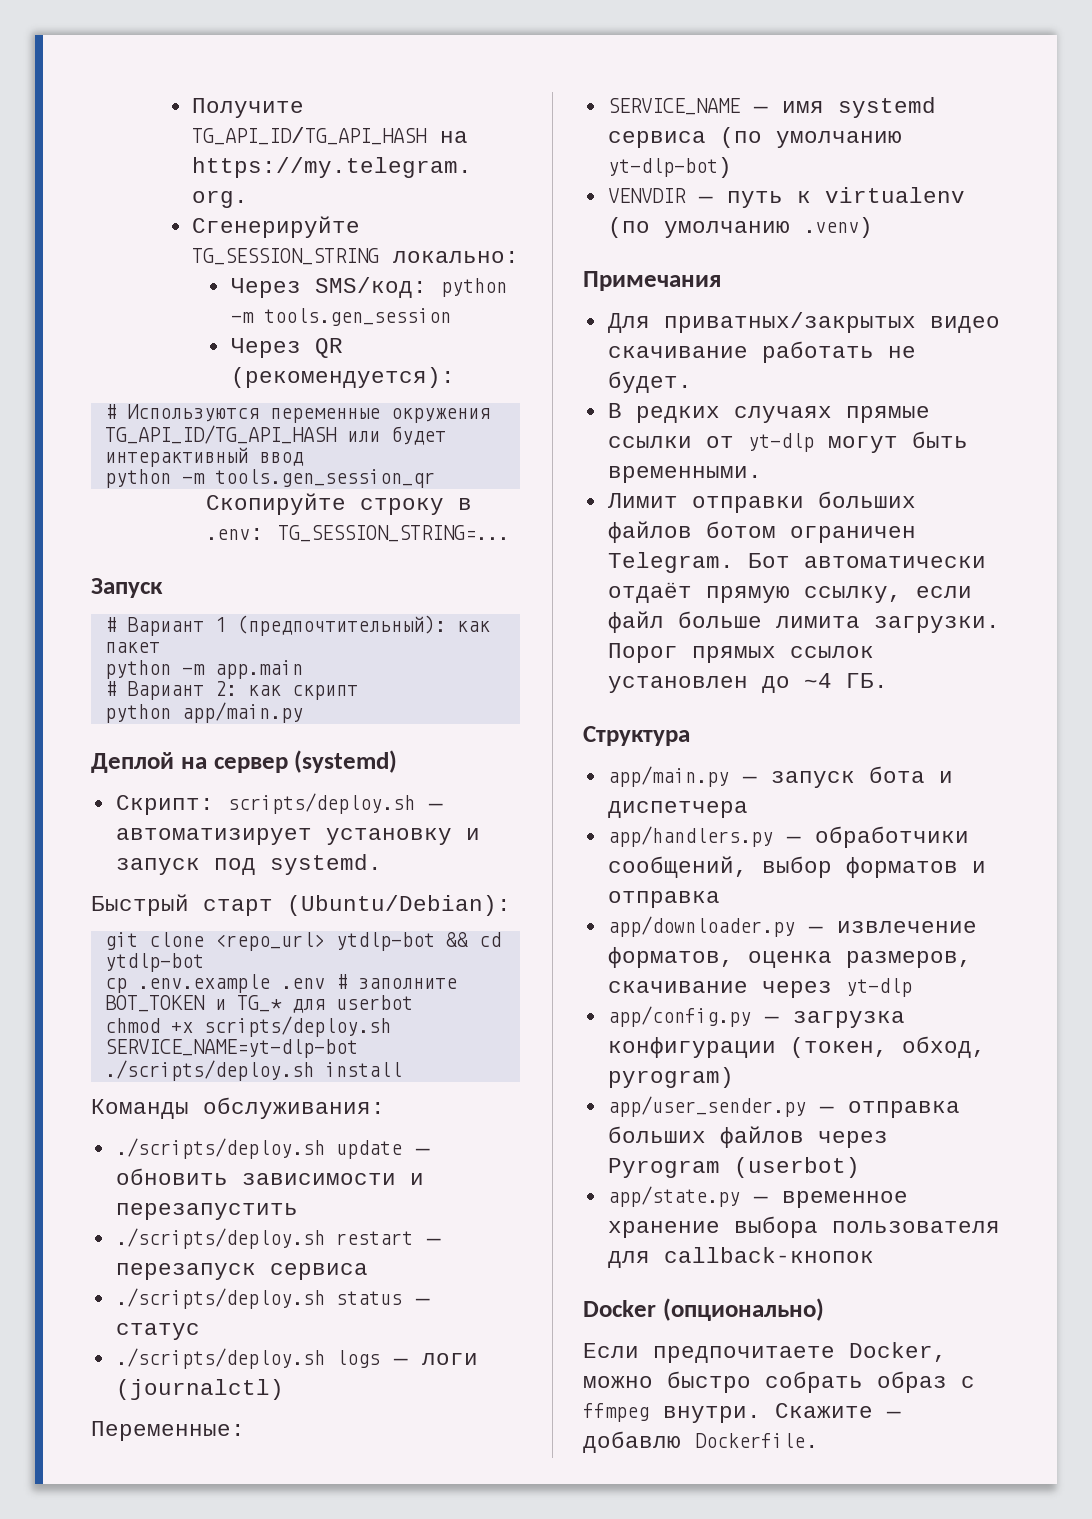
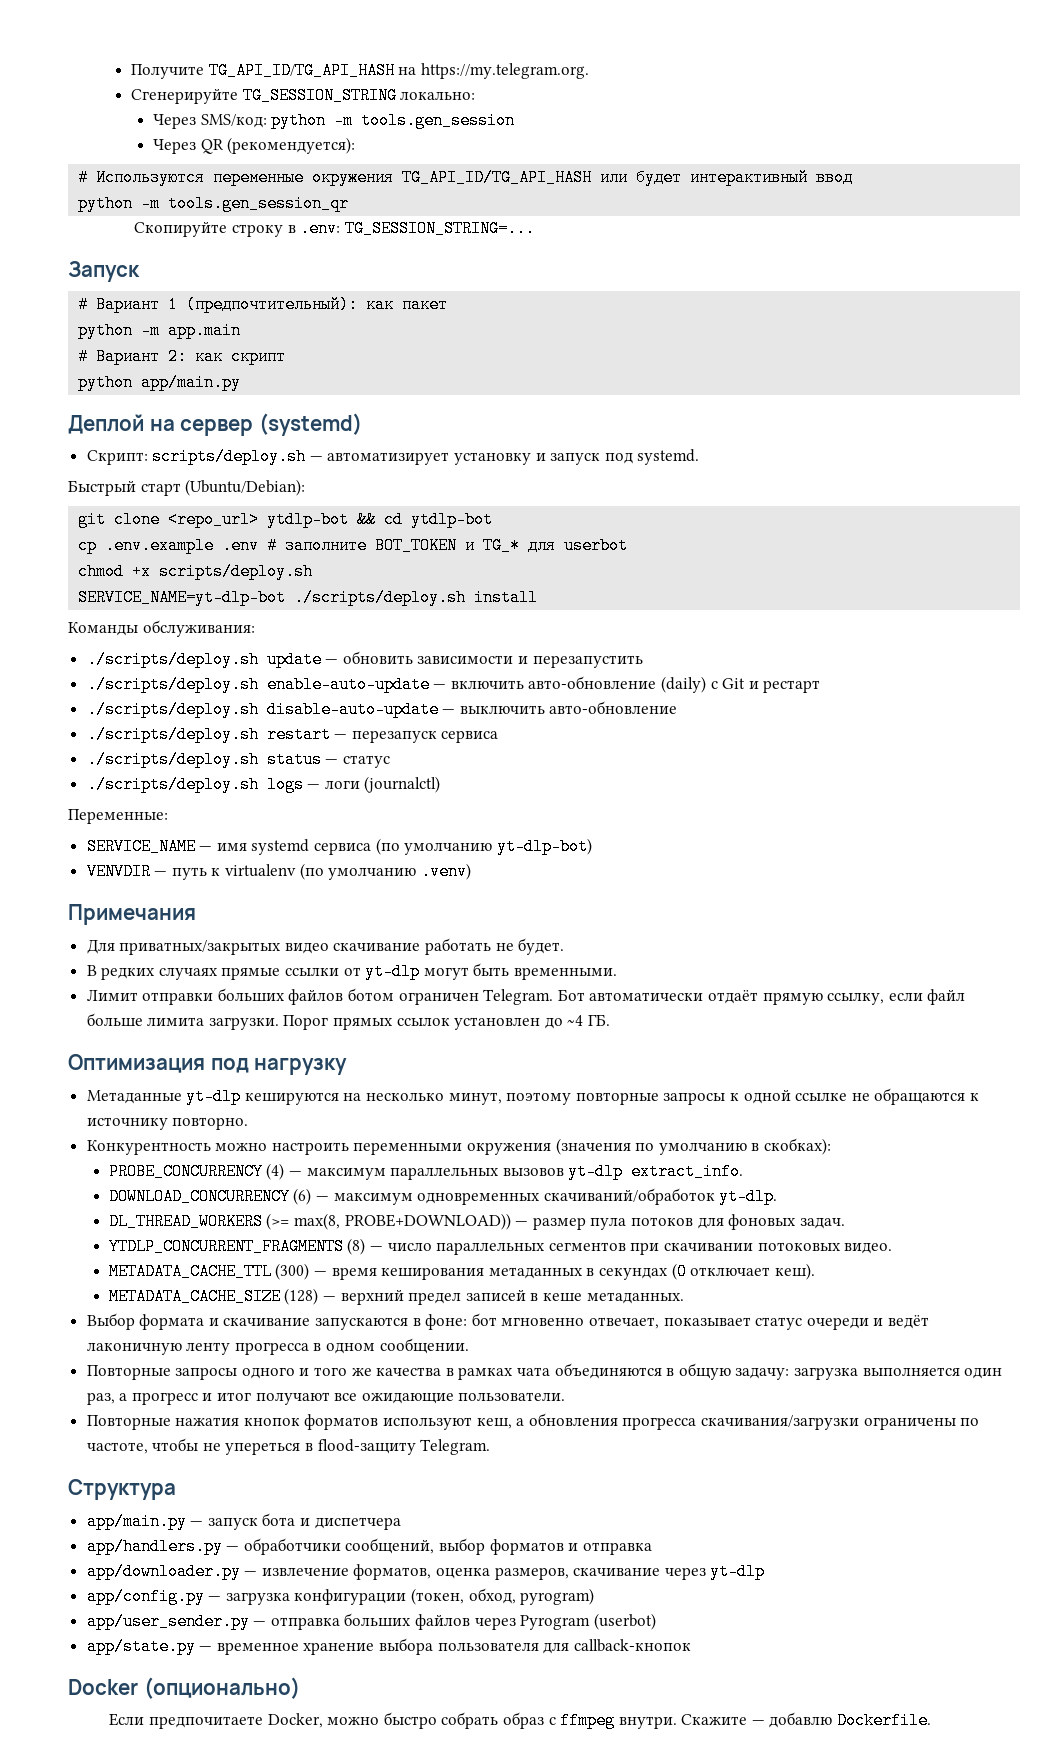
+ ./scripts/deploy.sh enable-auto-update — включить авто‑обновление (daily) с Git и рестарт
+ ./scripts/deploy.sh disable-auto-update — выключить авто‑обновление
+ Оптимизация под нагрузку
+ Метаданные yt-dlp кешируются на несколько минут, поэтому повторные запросы к одной ссылке не обращаются к источнику повторно.
+ Конкурентность можно настроить переменными окружения (значения по умолчанию в скобках):
+ PROBE_CONCURRENCY (4) — максимум параллельных вызовов yt-dlp extract_info.
+ DOWNLOAD_CONCURRENCY (6) — максимум одновременных скачиваний/обработок yt-dlp.
+ DL_THREAD_WORKERS (>= max(8, PROBE+DOWNLOAD)) — размер пула потоков для фоновых задач.
+ YTDLP_CONCURRENT_FRAGMENTS (8) — число параллельных сегментов при скачивании потоковых видео.
+ METADATA_CACHE_TTL (300) — время кеширования метаданных в секундах (0 отключает кеш).
+ METADATA_CACHE_SIZE (128) — верхний предел записей в кеше метаданных.
+ Выбор формата и скачивание запускаются в фоне: бот мгновенно отвечает, показывает статус очереди и ведёт лаконичную ленту прогресса в одном сообщении.
+ Повторные запросы одного и того же качества в рамках чата объединяются в общую задачу: загрузка выполняется один раз, а прогресс и итог получают все ожидающие пользователи.
+ Повторные нажатия кнопок форматов используют кеш, а обновления прогресса скачивания/загрузки ограничены по частоте, чтобы не упереться в flood-защиту Telegram.

